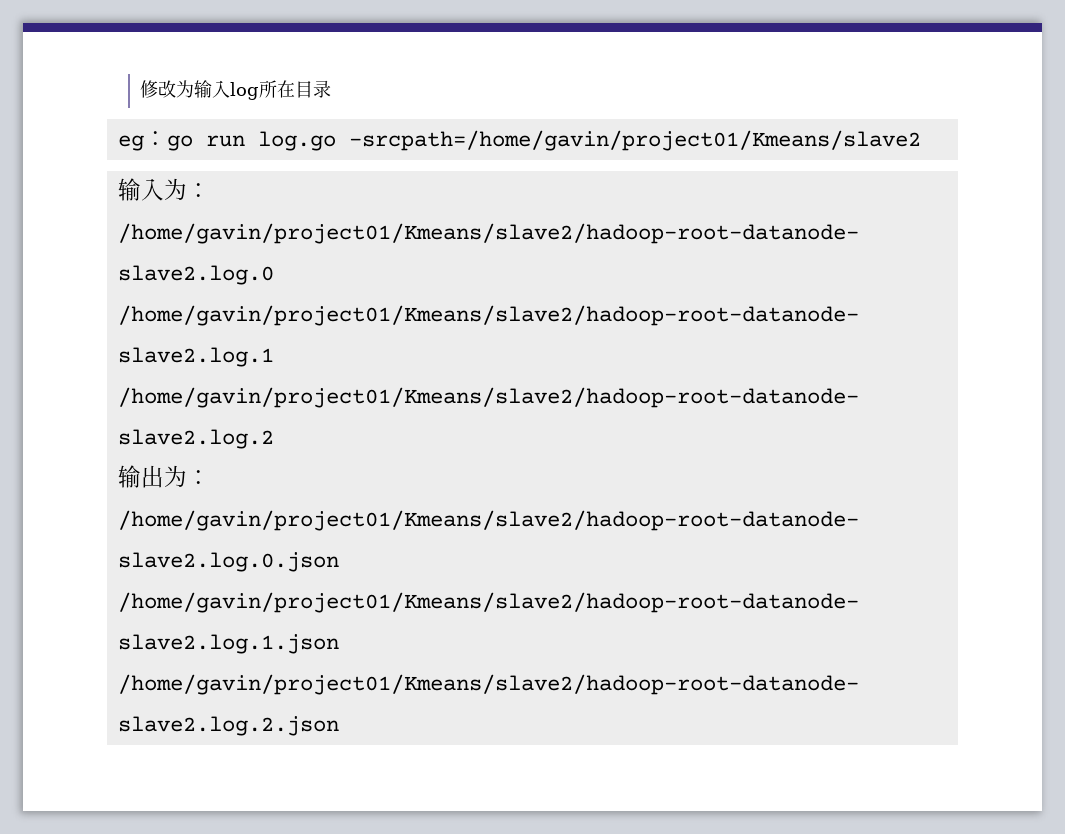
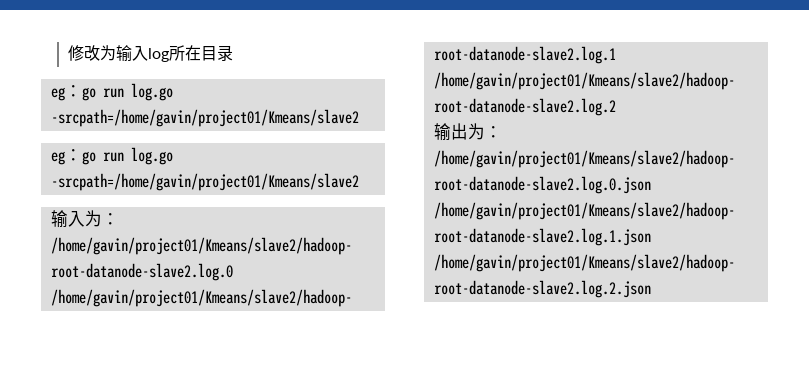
  修改为输入log所在目录
+ eg：go run log.go -srcpath=/home/gavin/project01/Kmeans/slave2

